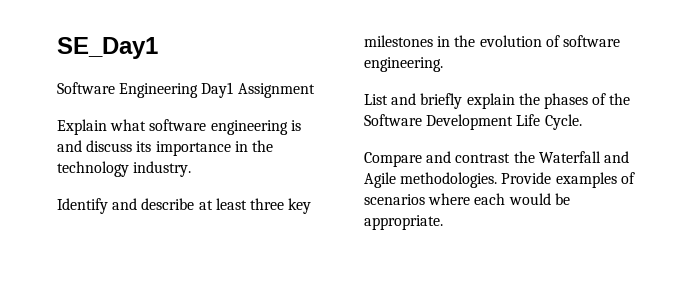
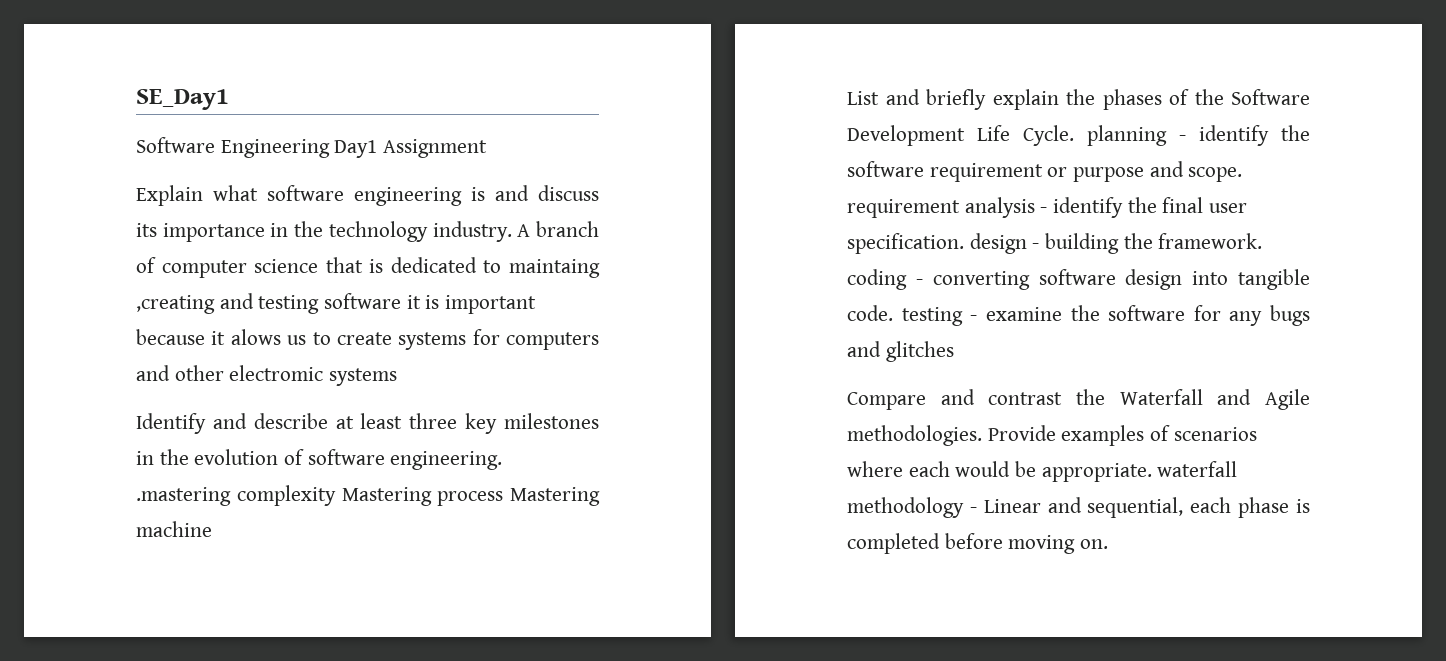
+ A branch of computer science that is dedicated to maintaing ,creating and testing software it is important because it alows us to create systems for computers and other electromic systems
- Identify and describe at least three key milestones in the evolution of software engineering.
+ Identify and describe at least three key milestones in the evolution of software engineering. .mastering complexity Mastering process Mastering machine
- List and briefly explain the phases of the Software Development Life Cycle.
+ List and briefly explain the phases of the Software Development Life Cycle. planning - identify the software requirement or purpose and scope. requirement analysis - identify the final user specification. design - building the framework. coding - converting software design into tangible code. testing - examine the software for any bugs and glitches
- Provide examples of scenarios where each would be appropriate.
+ Provide examples of scenarios where each would be appropriate. waterfall methodology - Linear and sequential, each phase is completed before moving on.

